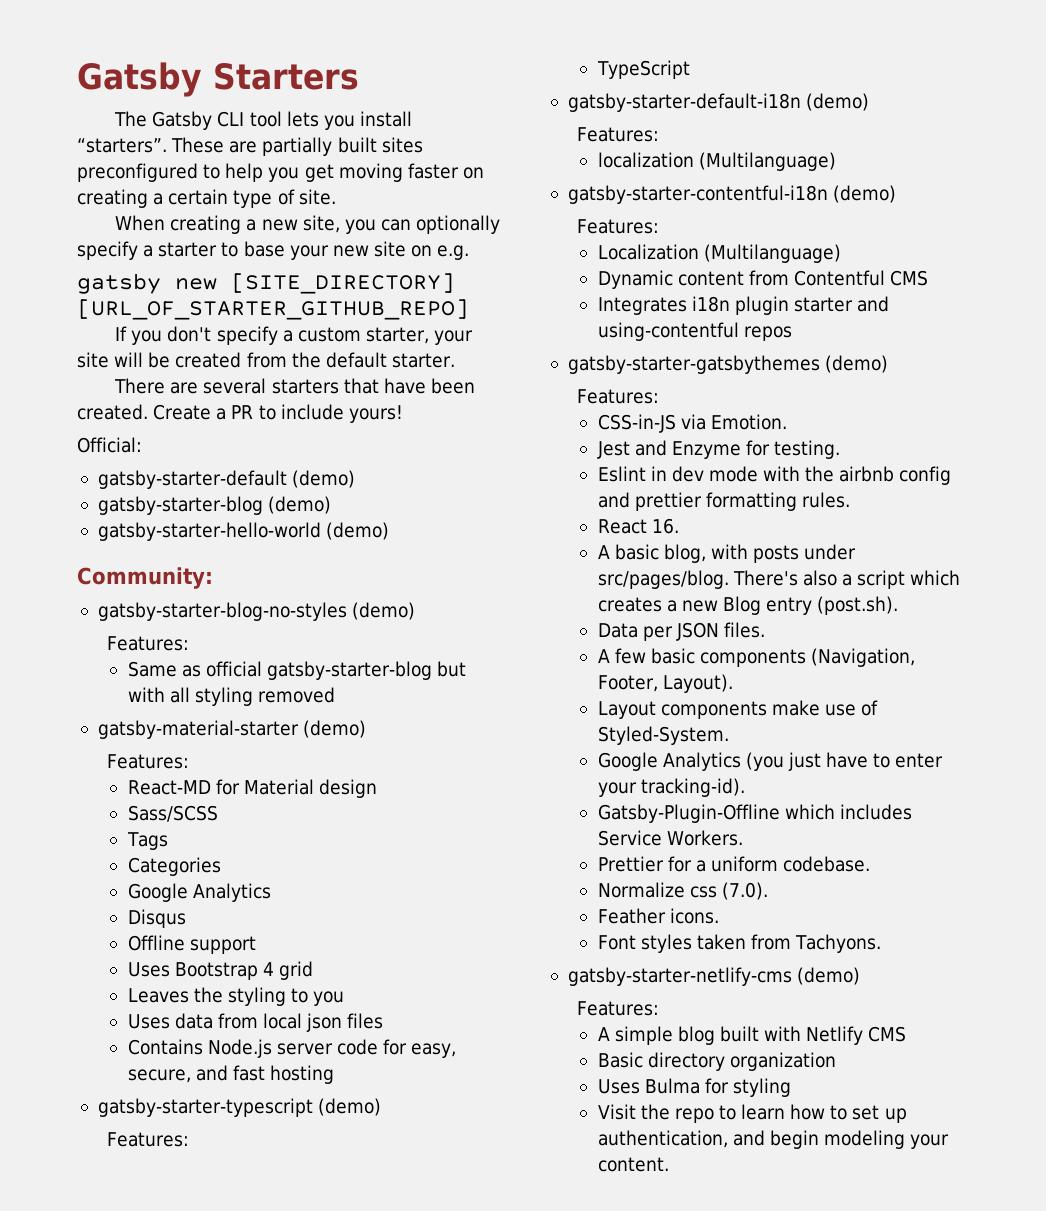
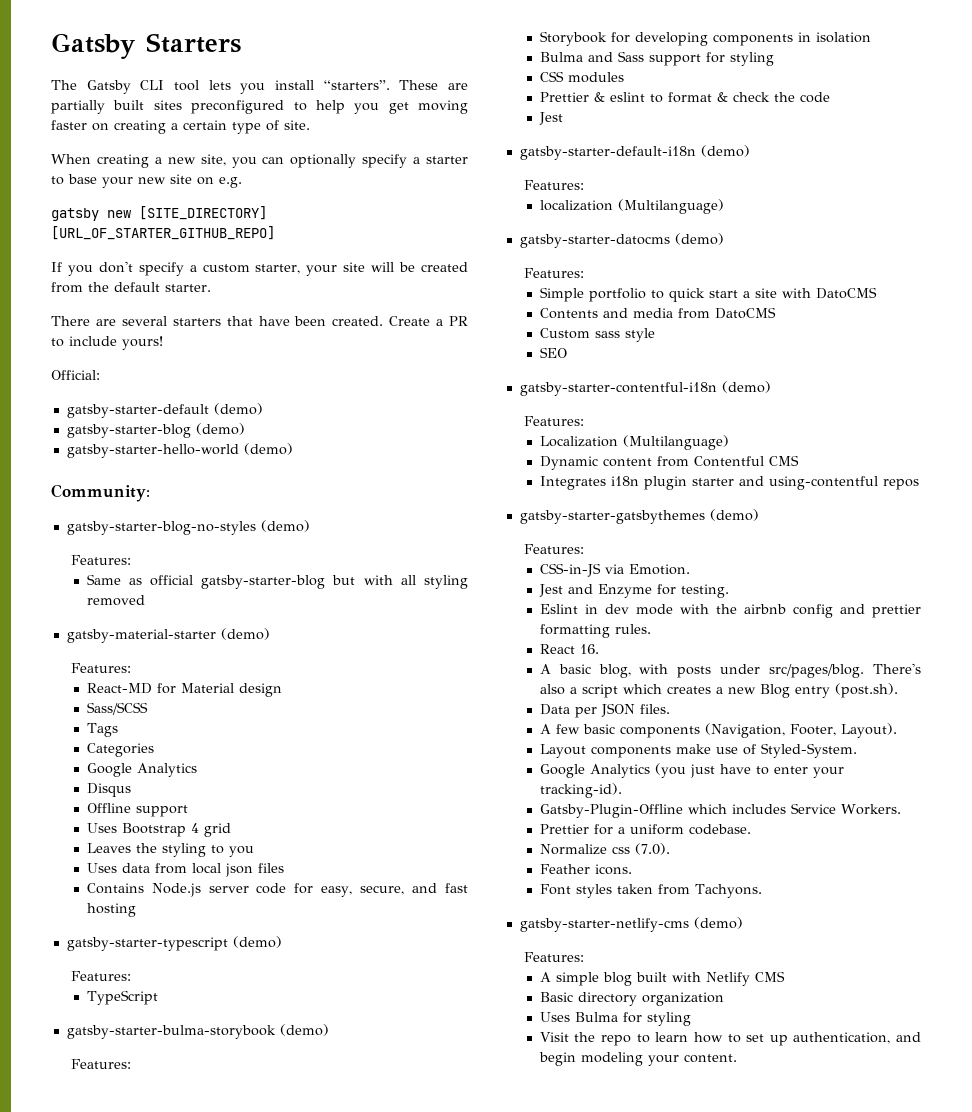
+ gatsby-starter-bulma-storybook (demo)
+ Features:
+ Storybook for developing components in isolation
+ Bulma and Sass support for styling
+ CSS modules
+ Prettier & eslint to format & check the code
+ Jest
+ gatsby-starter-datocms (demo)
+ Features:
+ Simple portfolio to quick start a site with DatoCMS
+ Contents and media from DatoCMS
+ Custom sass style
+ SEO

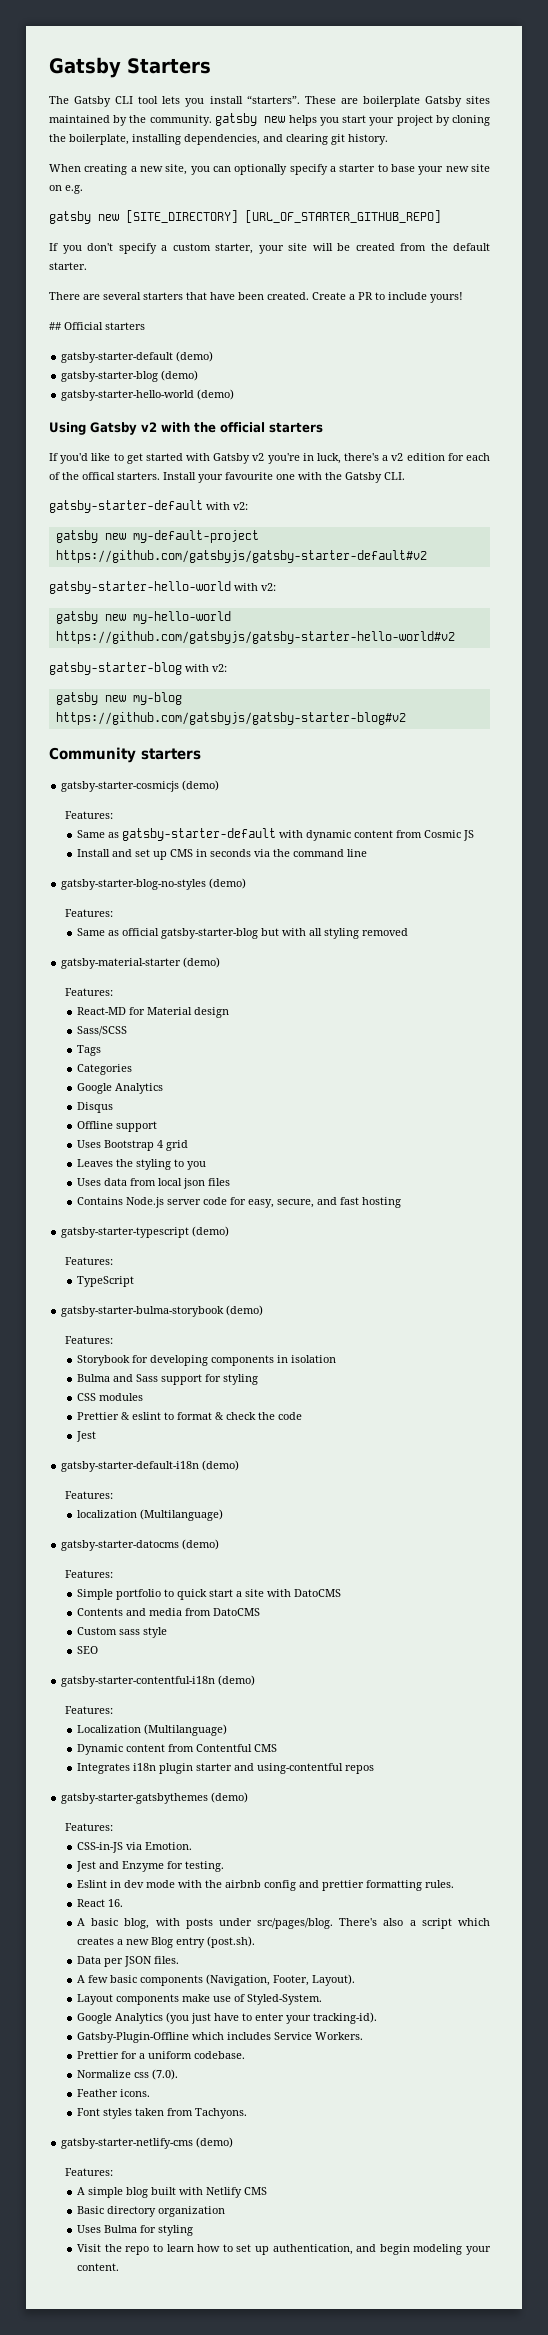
- These are partially built sites preconfigured to help you get moving faster on creating a certain type of site.
+ These are boilerplate Gatsby sites maintained by the community. gatsby new helps you start your project by cloning the boilerplate, installing dependencies, and clearing git history.
- Official:
+ ## Official starters
- Community:
+ Using Gatsby v2 with the official starters
+ If you'd like to get started with Gatsby v2 you're in luck, there's a v2 edition for each of the offical starters. Install your favourite one with the Gatsby CLI.
+ gatsby-starter-default with v2:
+ gatsby new my-default-project https://github.com/gatsbyjs/gatsby-starter-default#v2
+ gatsby-starter-hello-world with v2:
+ gatsby new my-hello-world https://github.com/gatsbyjs/gatsby-starter-hello-world#v2
+ gatsby-starter-blog with v2:
+ gatsby new my-blog https://github.com/gatsbyjs/gatsby-starter-blog#v2
+ Community starters
+ gatsby-starter-cosmicjs (demo)
+ Features:
+ Same as gatsby-starter-default with dynamic content from Cosmic JS
+ Install and set up CMS in seconds via the command line

